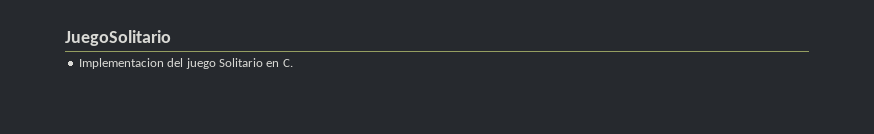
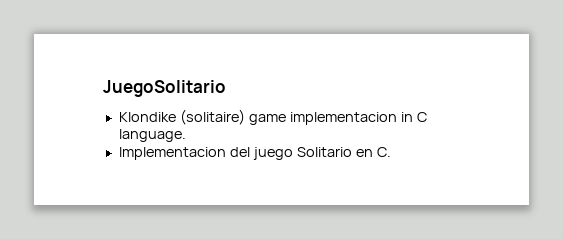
+ Klondike (solitaire) game implementacion in C language.

